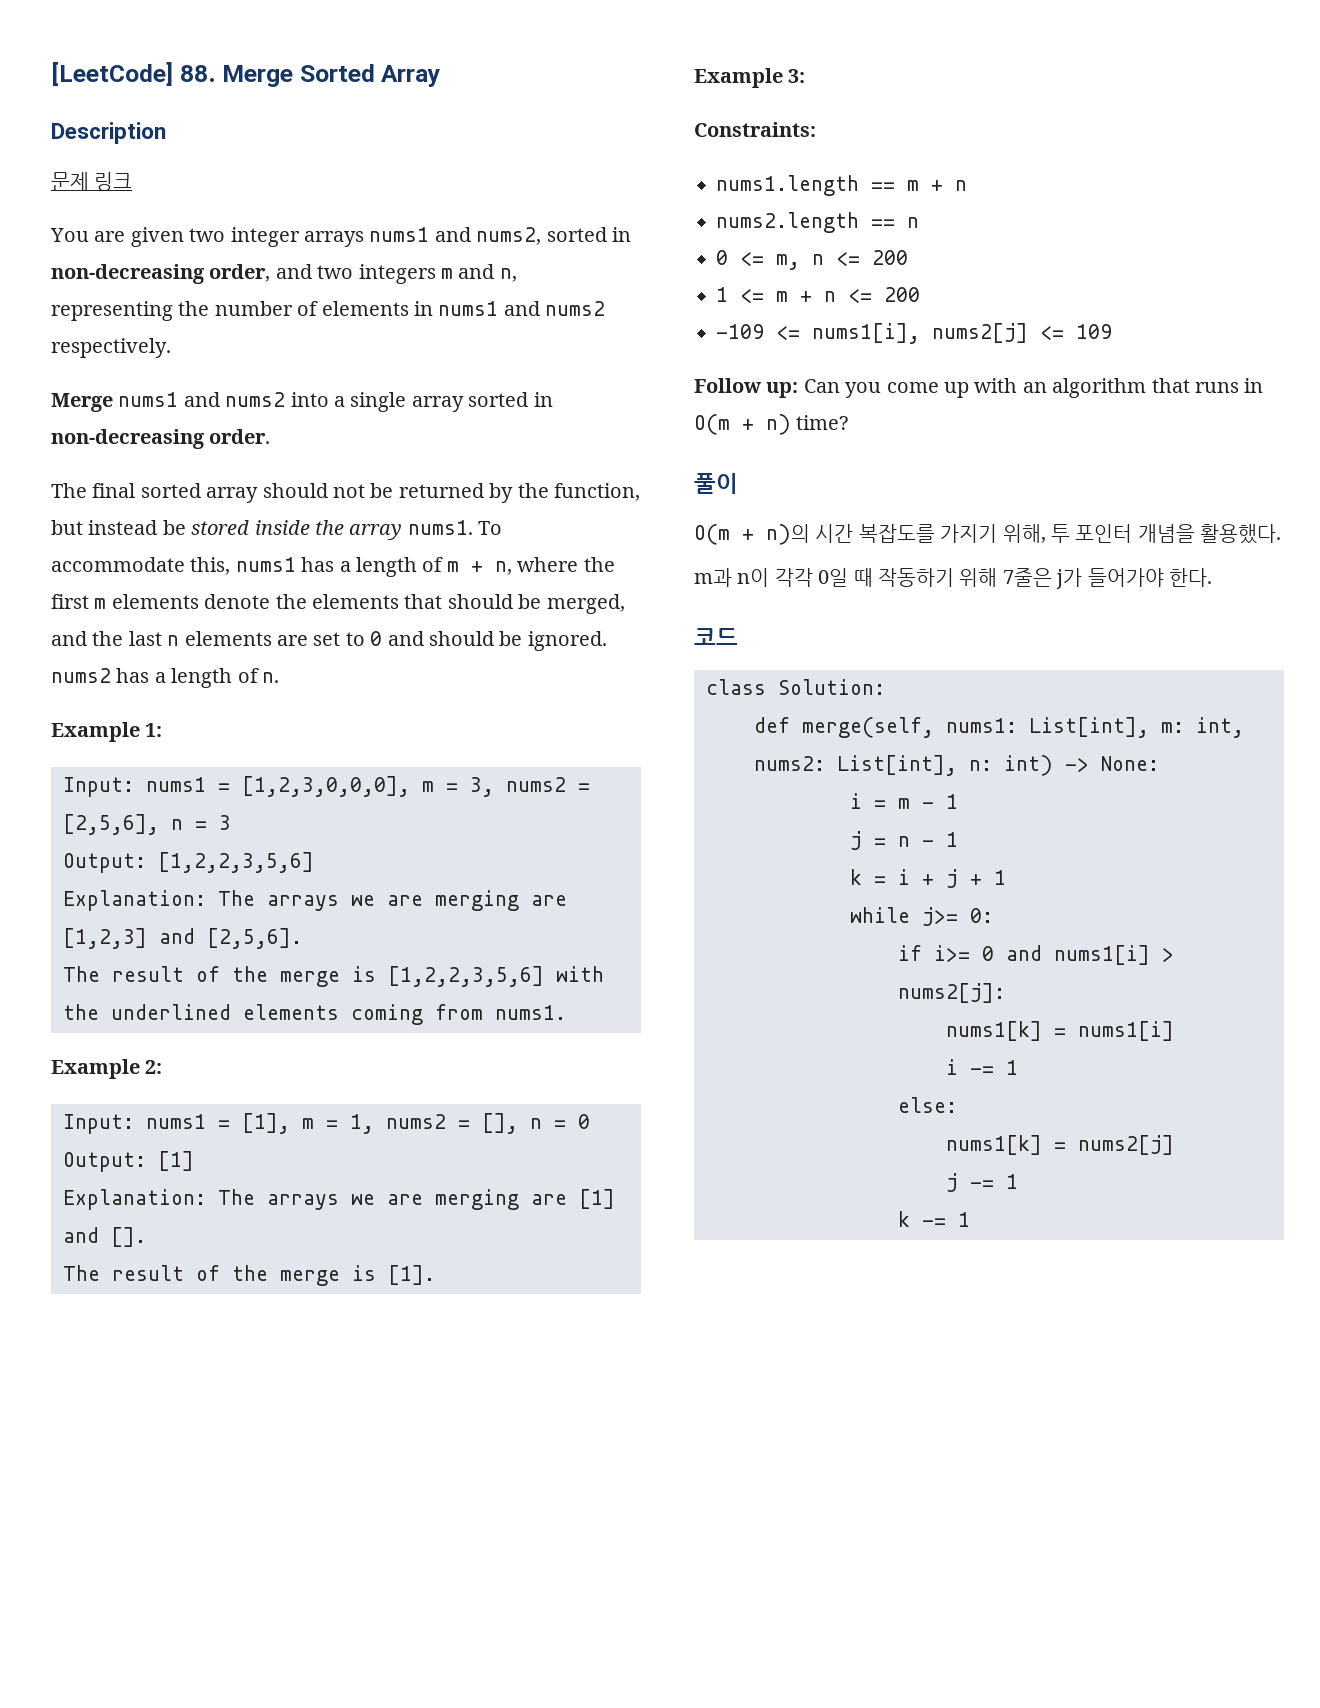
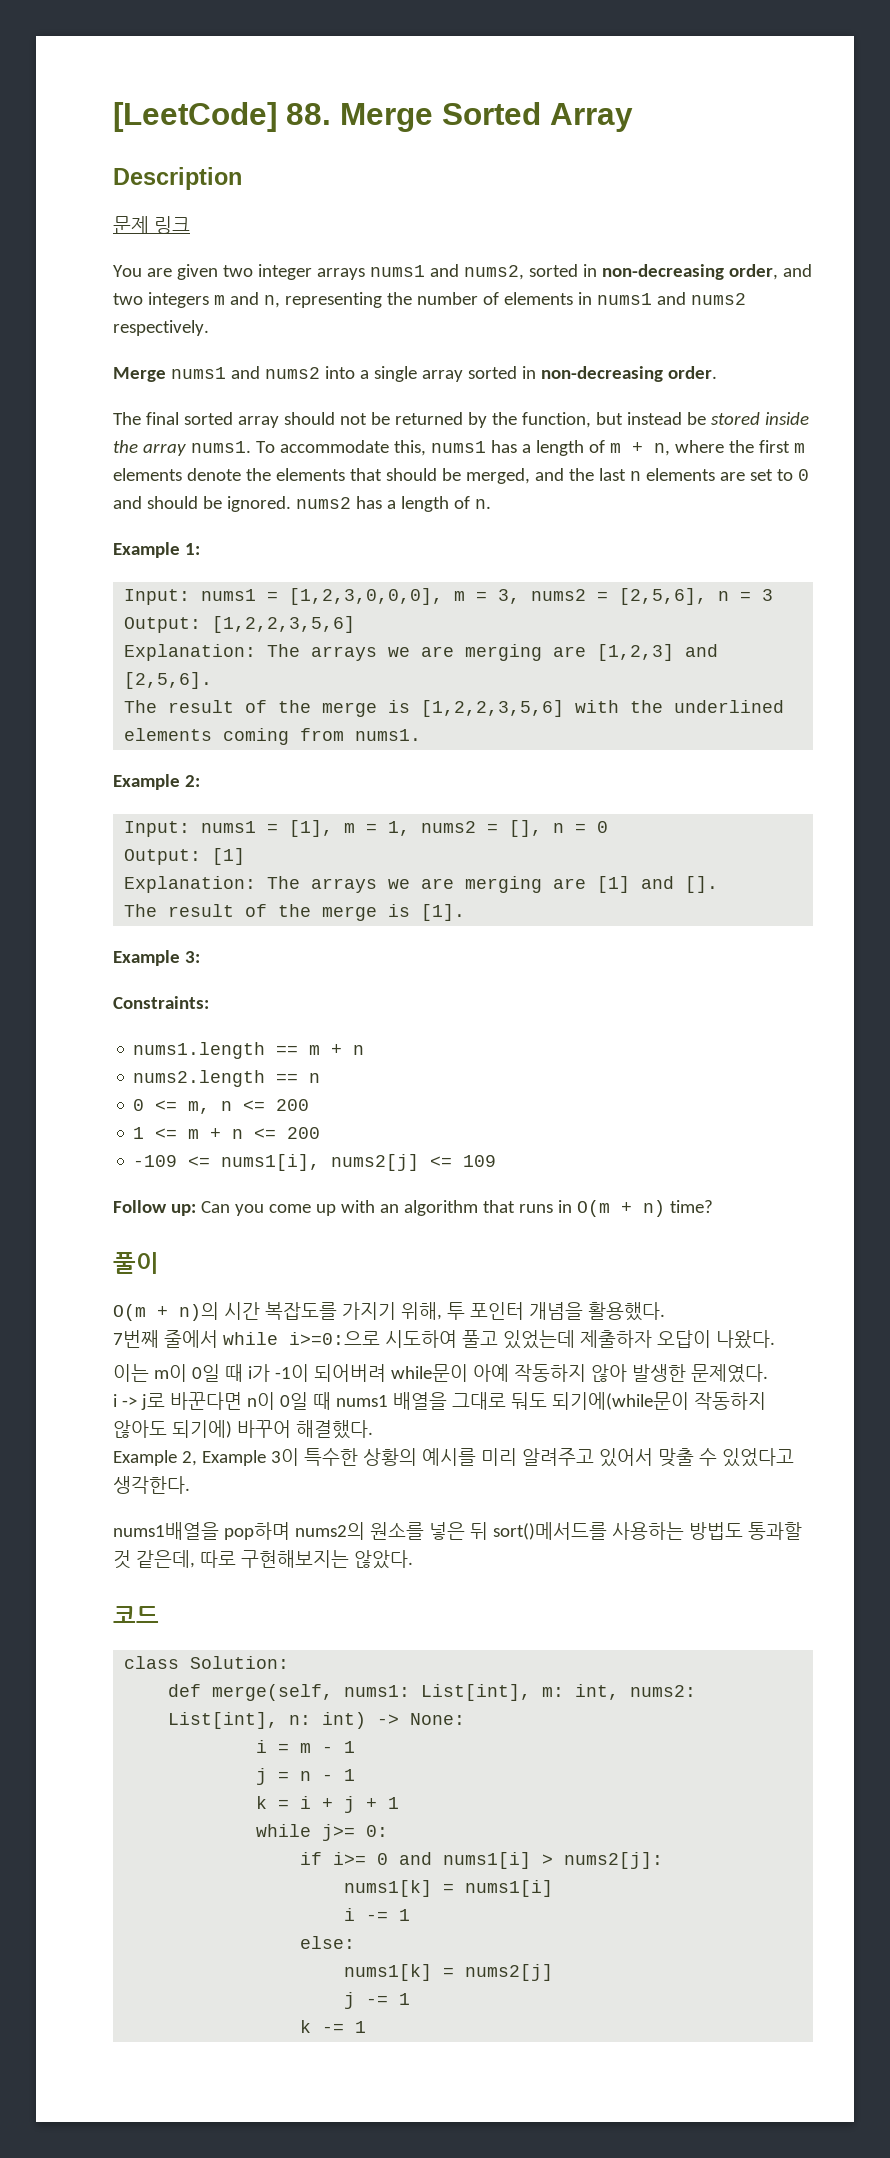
- m과 n이 각각 0일 때 작동하기 위해 7줄은 j가 들어가야 한다.
+ 7번째 줄에서 while i>=0:으로 시도하여 풀고 있었는데 제출하자 오답이 나왔다.
+ 이는 m이 0일 때 i가 -1이 되어버려 while문이 아예 작동하지 않아 발생한 문제였다.
+ i -> j로 바꾼다면 n이 0일 때 nums1 배열을 그대로 둬도 되기에(while문이 작동하지 않아도 되기에) 바꾸어 해결했다.
+ Example 2, Example 3이 특수한 상황의 예시를 미리 알려주고 있어서 맞출 수 있었다고 생각한다.
+ nums1배열을 pop하며 nums2의 원소를 넣은 뒤 sort()메서드를 사용하는 방법도 통과할 것 같은데, 따로 구현해보지는 않았다.

